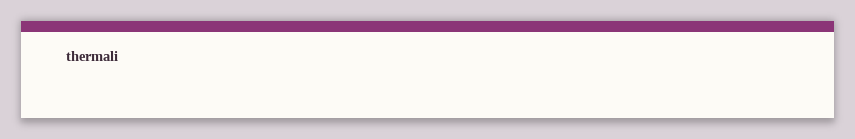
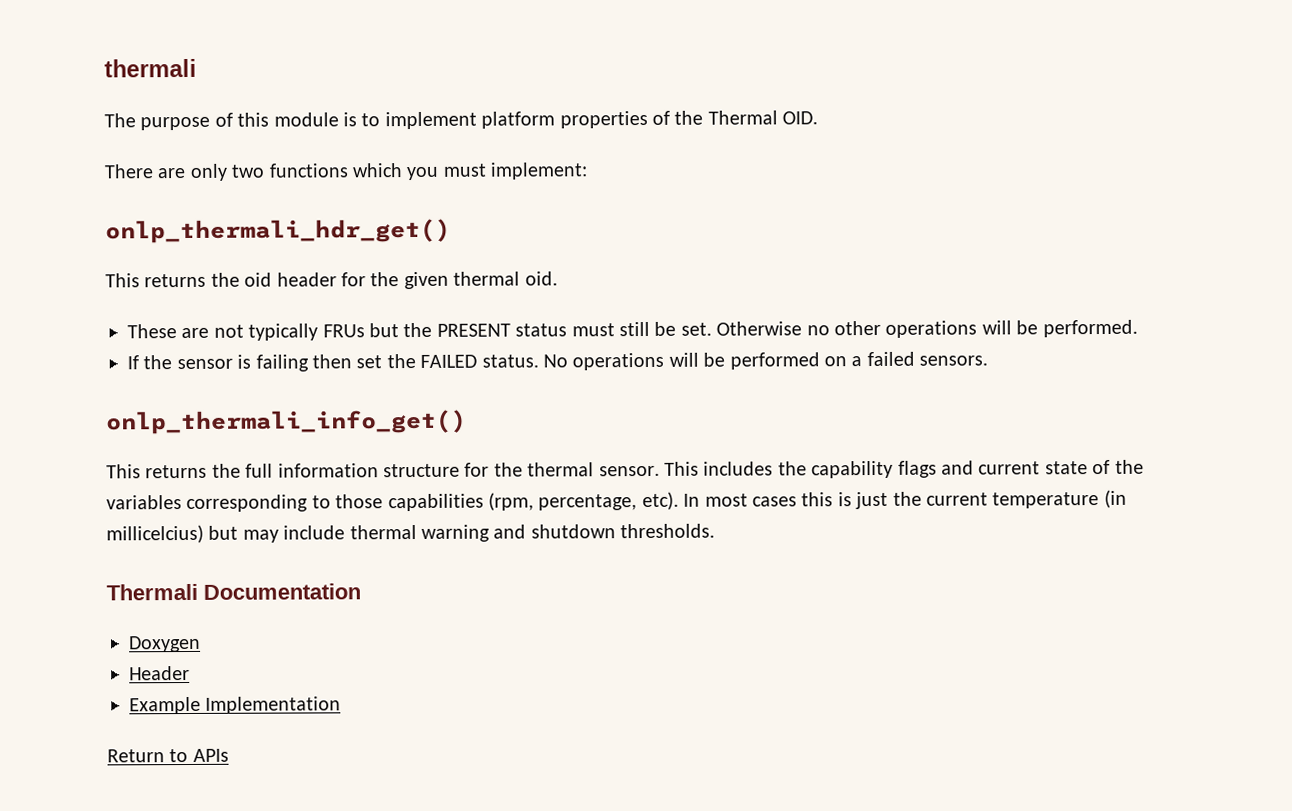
+ The purpose of this module is to implement platform properties of the Thermal OID.
+ There are only two functions which you must implement:
+ onlp_thermali_hdr_get()
+ This returns the oid header for the given thermal oid.
+ These are not typically FRUs but the PRESENT status must still be set. Otherwise no other operations will be performed.
+ If the sensor is failing then set the FAILED status. No operations will be performed on a failed sensors.
+ onlp_thermali_info_get()
+ This returns the full information structure for the thermal sensor. This includes the capability flags and current state of the variables corresponding to those capabilities (rpm, percentage, etc). In most cases this is just the current temperature (in millicelcius) but may include thermal warning and shutdown thresholds.
+ Thermali Documentation
+ Doxygen
+ Header
+ Example Implementation
+ Return to APIs

